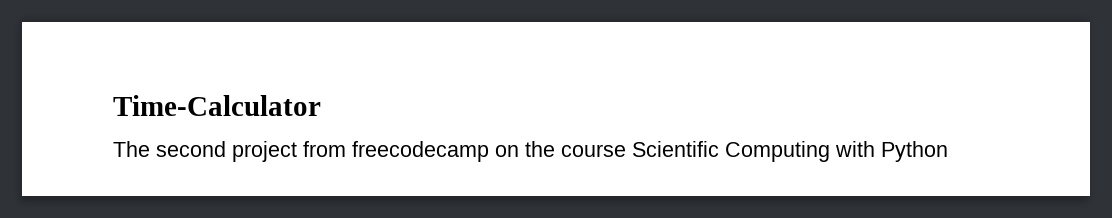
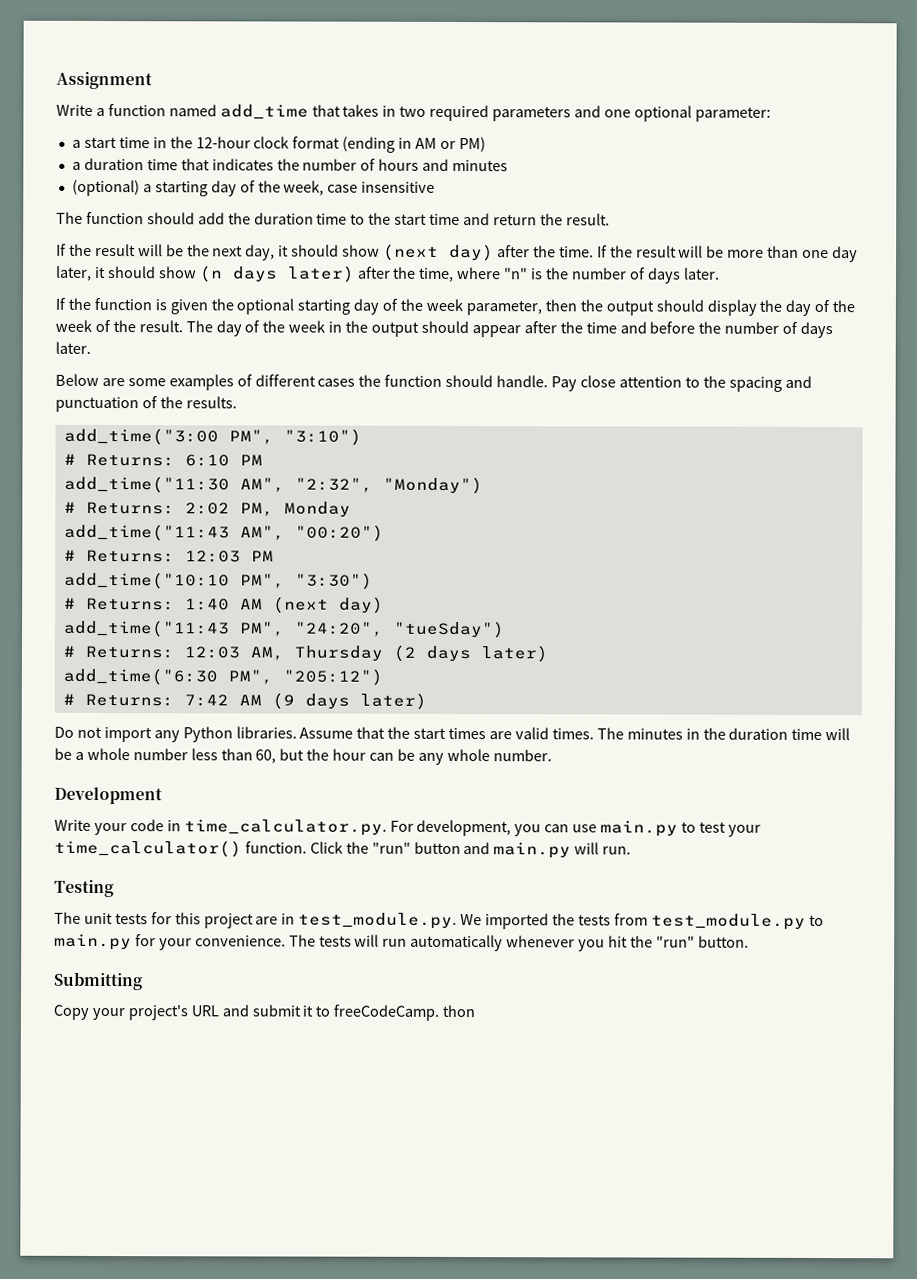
- Time-Calculator
- The second project from freecodecamp on the course Scientific Computing with Python
+ Assignment
+ Write a function named add_time that takes in two required parameters and one optional parameter:
+ a start time in the 12-hour clock format (ending in AM or PM)
+ a duration time that indicates the number of hours and minutes
+ (optional) a starting day of the week, case insensitive
+ The function should add the duration time to the start time and return the result.
+ If the result will be the next day, it should show (next day) after the time. If the result will be more than one day later, it should show (n days later) after the time, where "n" is the number of days later.
+ If the function is given the optional starting day of the week parameter, then the output should display the day of the week of the result. The day of the week in the output should appear after the time and before the number of days later.
+ Below are some examples of different cases the function should handle. Pay close attention to the spacing and punctuation of the results.
+ add_time("3:00 PM", "3:10")
+ # Returns: 6:10 PM
+ add_time("11:30 AM", "2:32", "Monday")
+ # Returns: 2:02 PM, Monday
+ add_time("11:43 AM", "00:20")
+ # Returns: 12:03 PM
+ add_time("10:10 PM", "3:30")
+ # Returns: 1:40 AM (next day)
+ add_time("11:43 PM", "24:20", "tueSday")
+ # Returns: 12:03 AM, Thursday (2 days later)
+ add_time("6:30 PM", "205:12")
+ # Returns: 7:42 AM (9 days later)
+ Do not import any Python libraries. Assume that the start times are valid times. The minutes in the duration time will be a whole number less than 60, but the hour can be any whole number.
+ Development
+ Write your code in time_calculator.py. For development, you can use main.py to test your time_calculator() function. Click the "run" button and main.py will run.
+ Testing
+ The unit tests for this project are in test_module.py. We imported the tests from test_module.py to main.py for your convenience. The tests will run automatically whenever you hit the "run" button.
+ Submitting
+ Copy your project's URL and submit it to freeCodeCamp. thon

